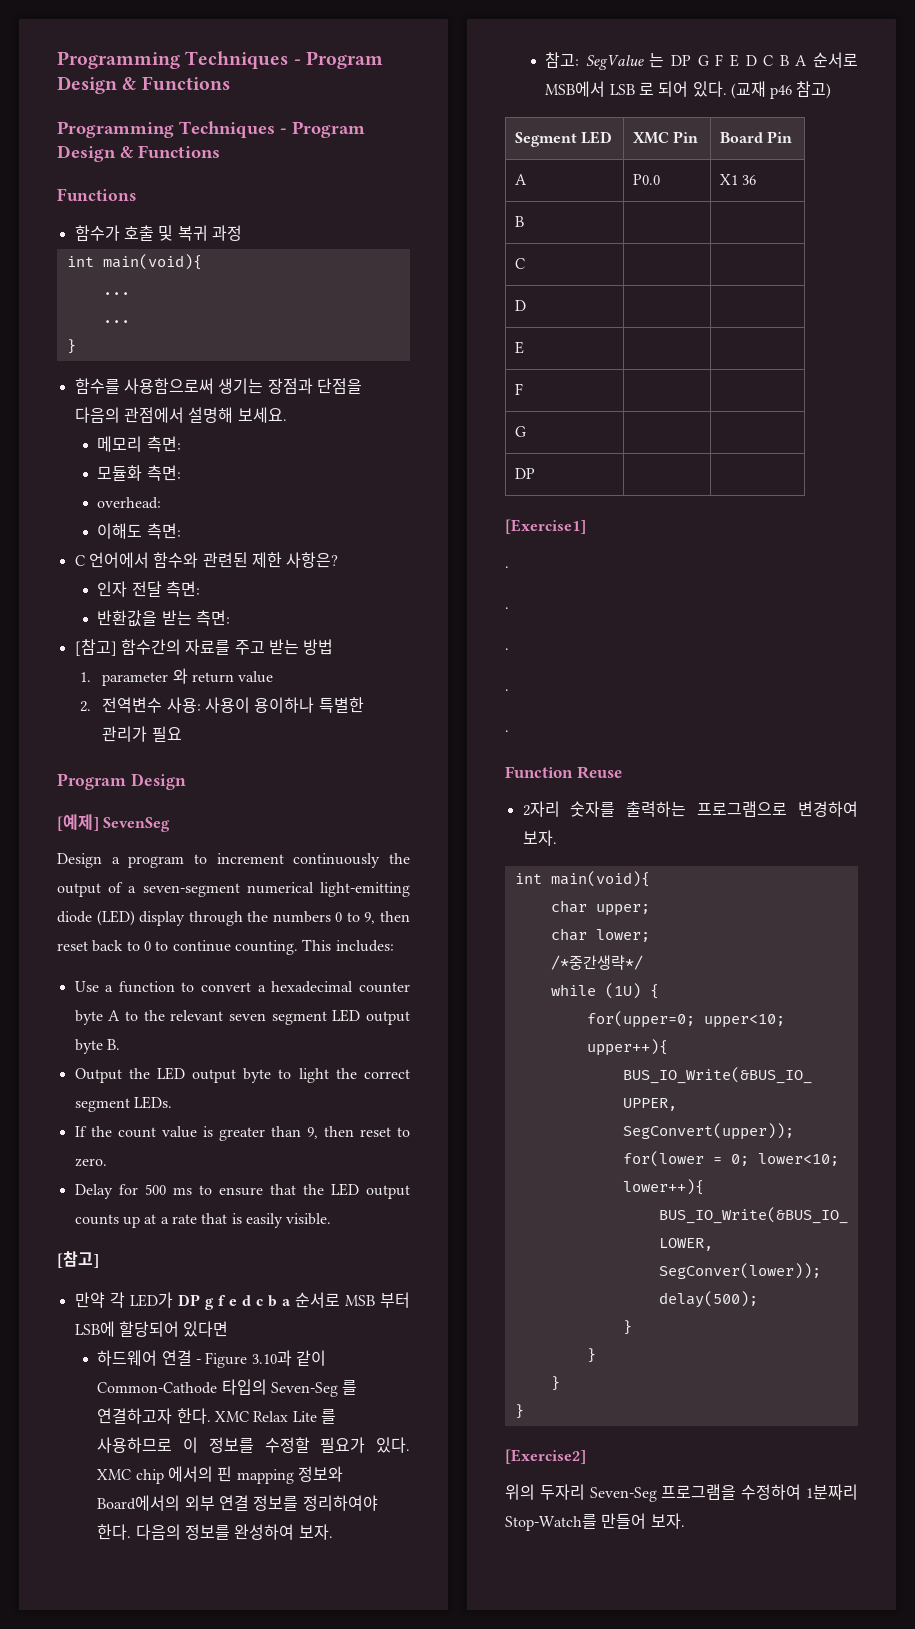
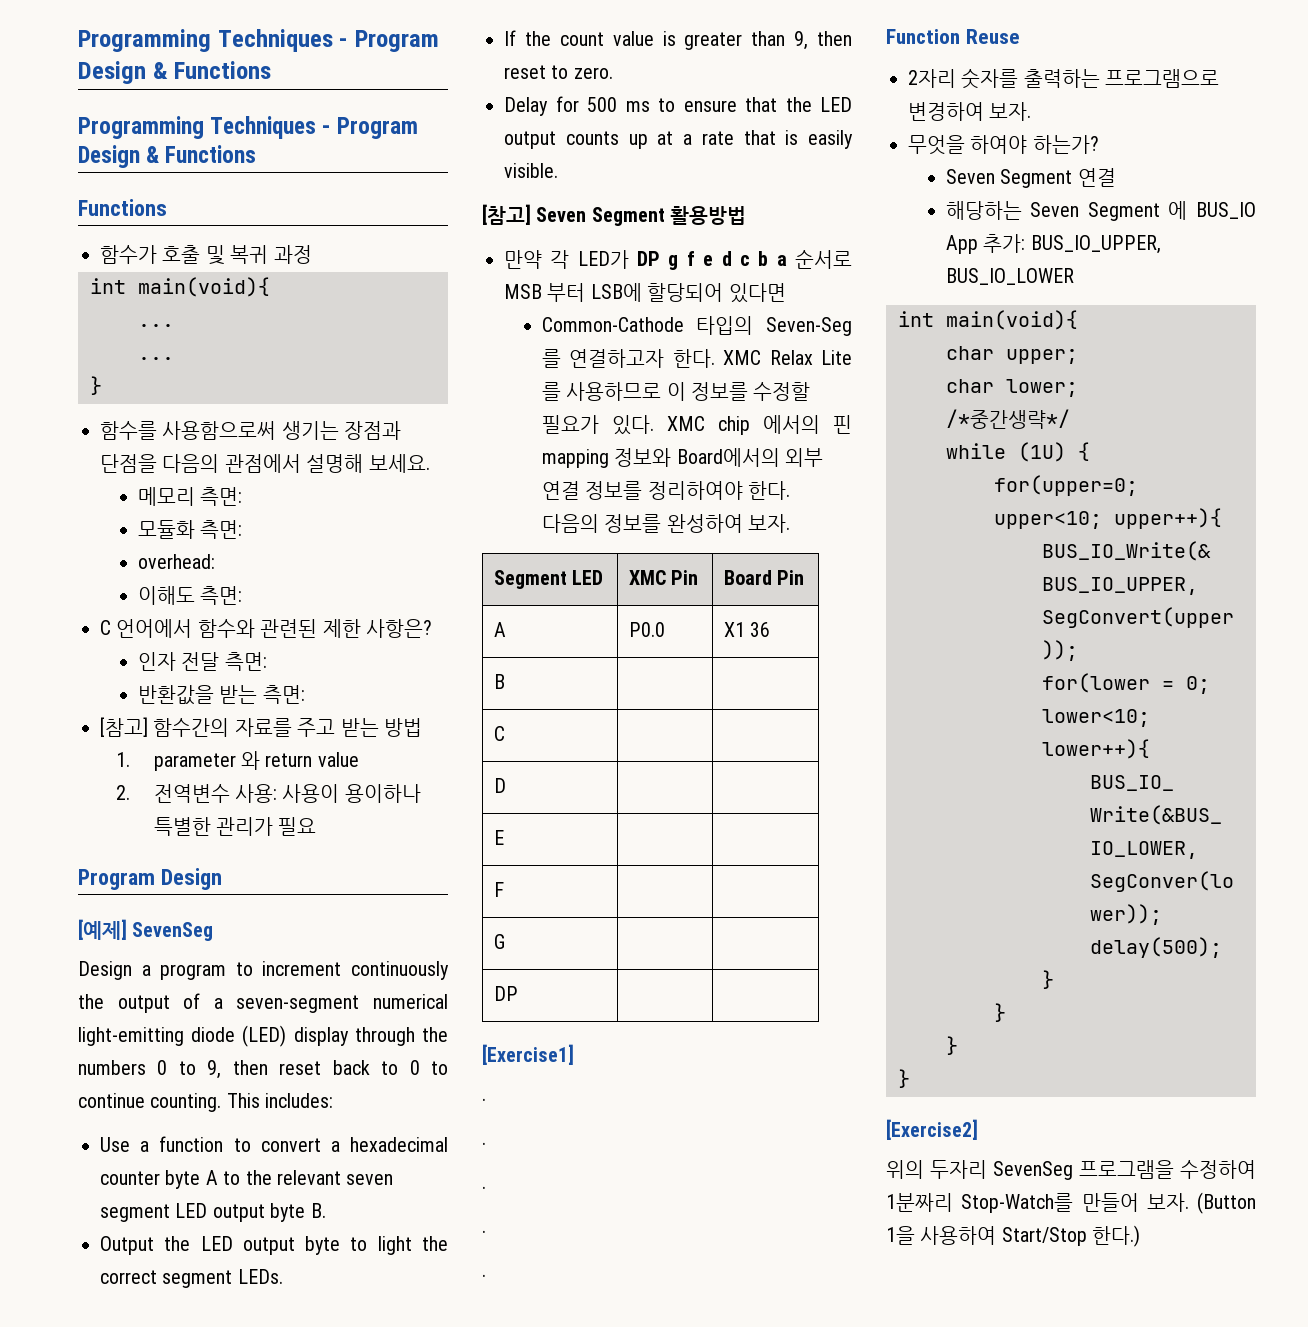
  Delay for 500 ms to ensure that the LED output counts up at a rate that is easily visible.
- [참고]
+ [참고] Seven Segment 활용방법
- 하드웨어 연결 - Figure 3.10과 같이 Common-Cathode 타입의 Seven-Seg 를 연결하고자 한다.
+ Common-Cathode 타입의 Seven-Seg 를 연결하고자 한다.
- 참고: SegValue 는 DP G F E D C B A 순서로 MSB에서 LSB 로 되어 있다. (교재 p46 참고)
+ 무엇을 하여야 하는가?
+ Seven Segment 연결
+ 해당하는 Seven Segment 에 BUS_IO App 추가: BUS_IO_UPPER, BUS_IO_LOWER
- 위의 두자리 Seven-Seg 프로그램을 수정하여 1분짜리 Stop-Watch를 만들어 보자.
+ 위의 두자리 SevenSeg 프로그램을 수정하여 1분짜리 Stop-Watch를 만들어 보자.
+ (Button 1을 사용하여 Start/Stop 한다.)

